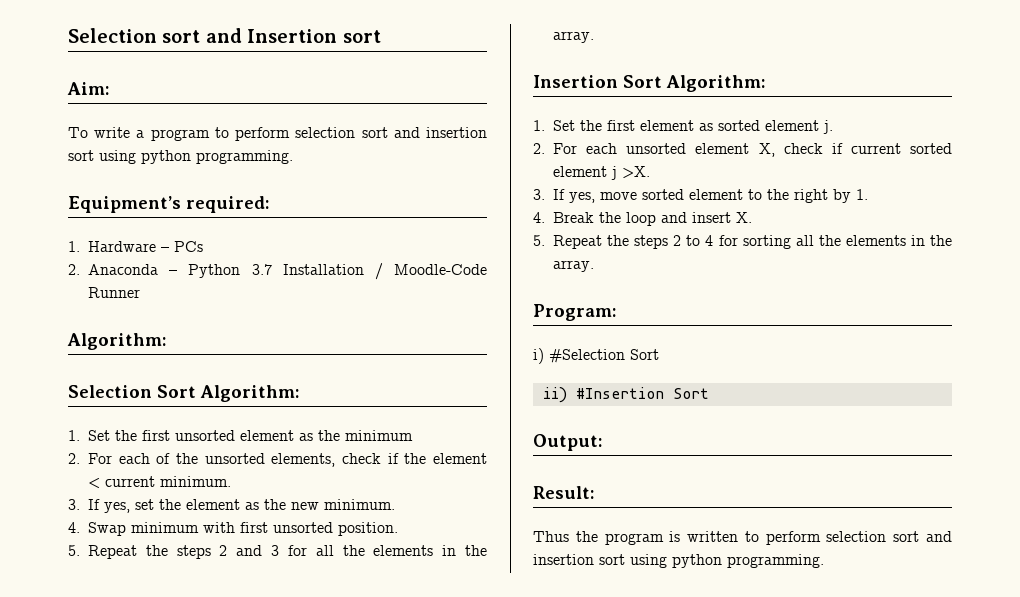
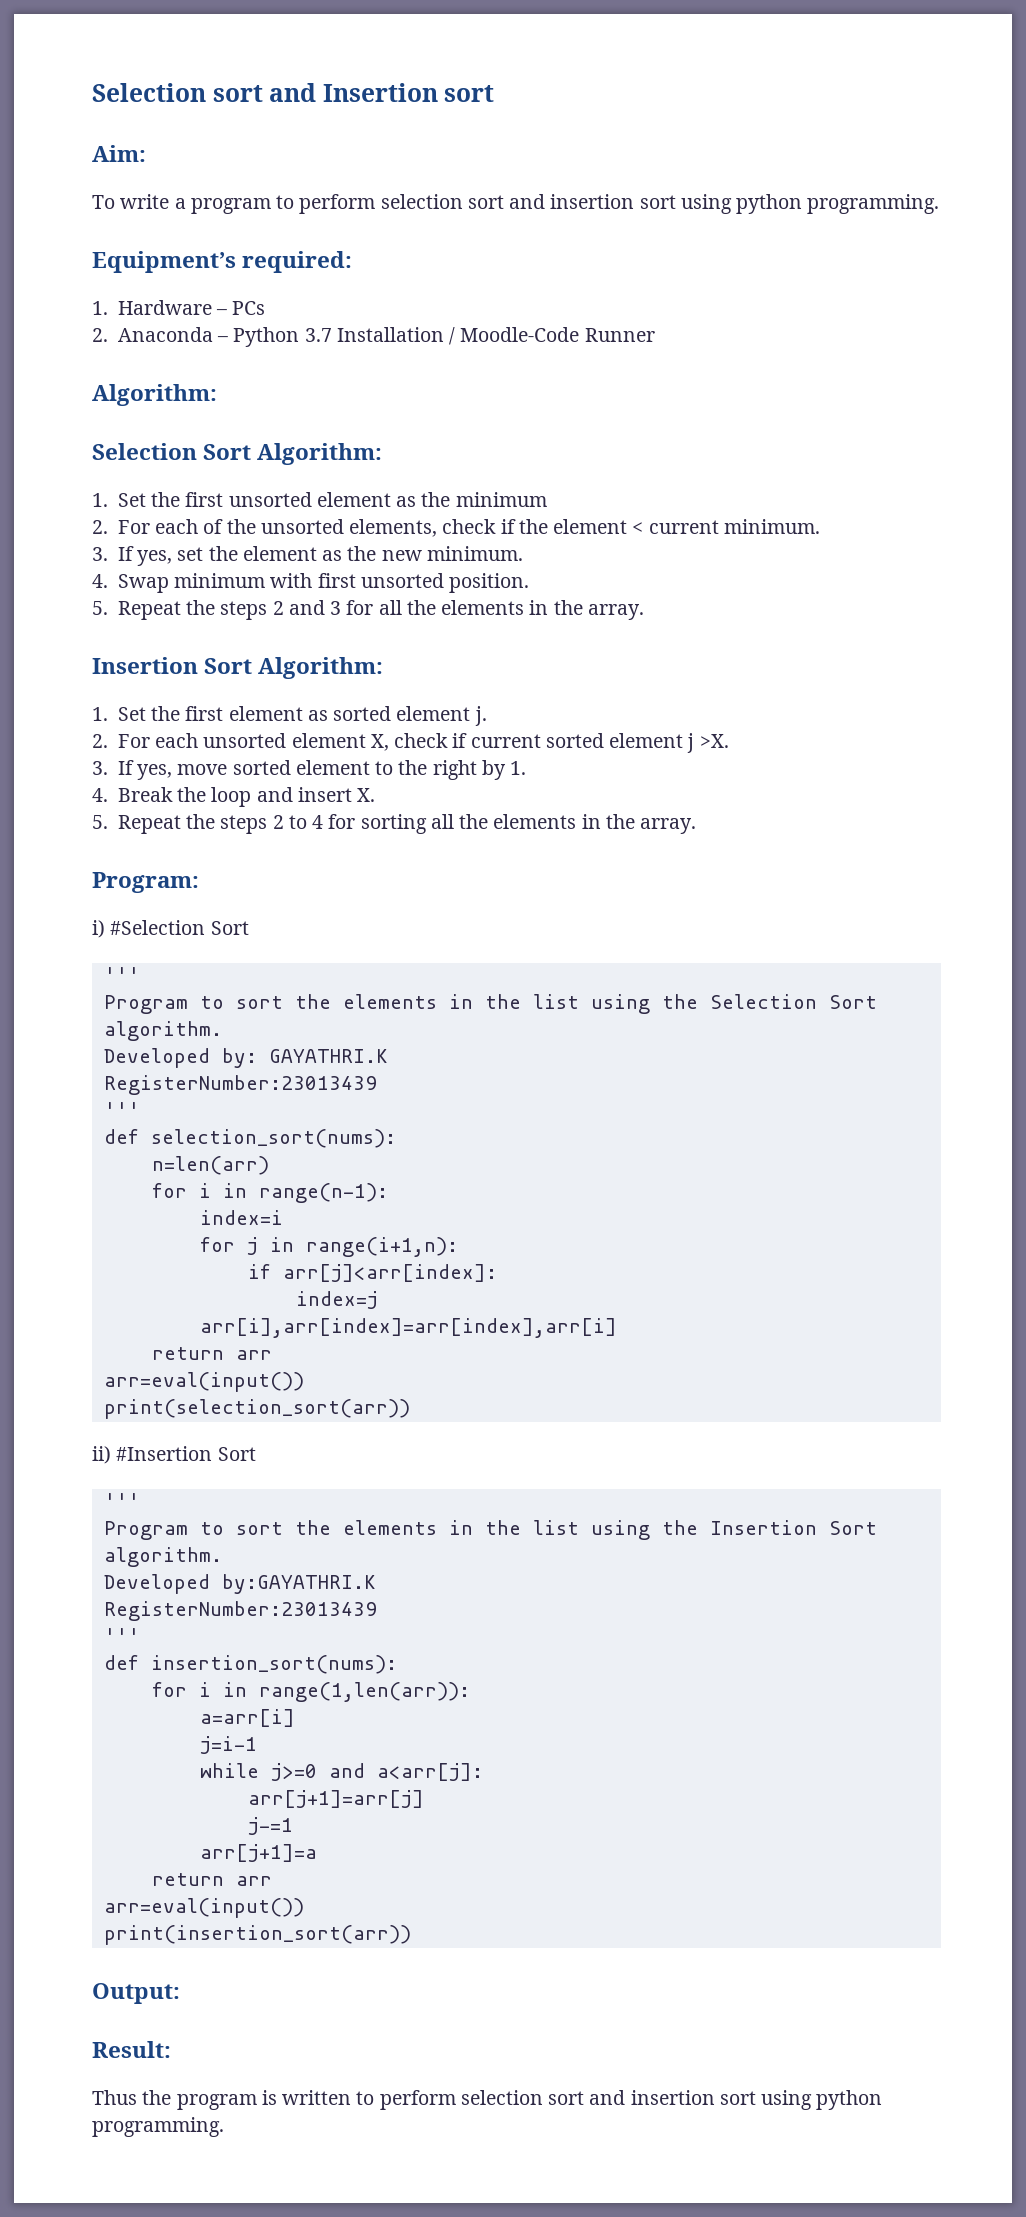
  i) #Selection Sort
+ '''
+ Program to sort the elements in the list using the Selection Sort algorithm.
+ Developed by: GAYATHRI.K
+ RegisterNumber:23013439
+ '''
+ def selection_sort(nums):
+ n=len(arr)
+ for i in range(n-1):
+ index=i
+ for j in range(i+1,n):
+ if arr[j]<arr[index]:
+ index=j
+ arr[i],arr[index]=arr[index],arr[i]
+ return arr
+ arr=eval(input())
+ print(selection_sort(arr))
  ii) #Insertion Sort
+ '''
+ Program to sort the elements in the list using the Insertion Sort algorithm.
+ Developed by:GAYATHRI.K
+ RegisterNumber:23013439
+ '''
+ def insertion_sort(nums):
+ for i in range(1,len(arr)):
+ a=arr[i]
+ j=i-1
+ while j>=0 and a<arr[j]:
+ arr[j+1]=arr[j]
+ j-=1
+ arr[j+1]=a
+ return arr
+ arr=eval(input())
+ print(insertion_sort(arr))

